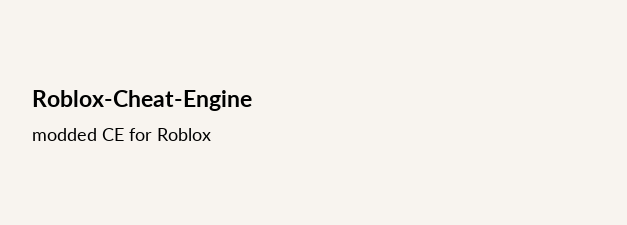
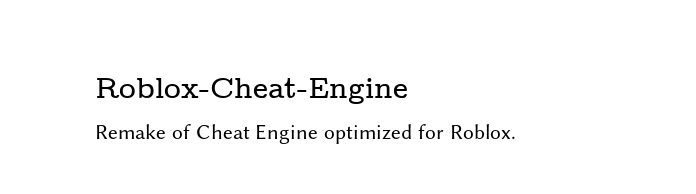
- modded CE for Roblox
+ Remake of Cheat Engine optimized for Roblox.

